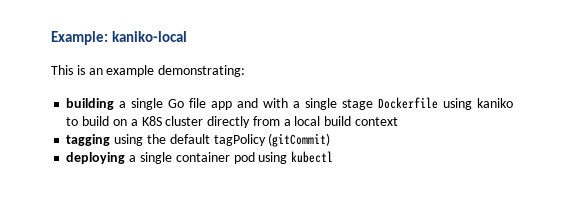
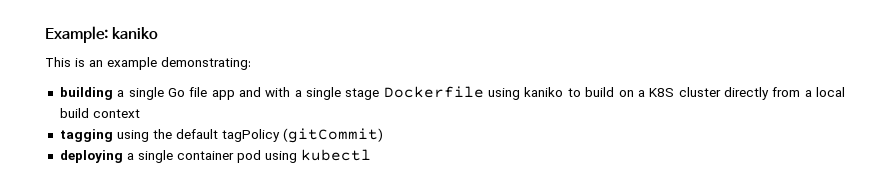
- Example: kaniko-local
+ Example: kaniko

